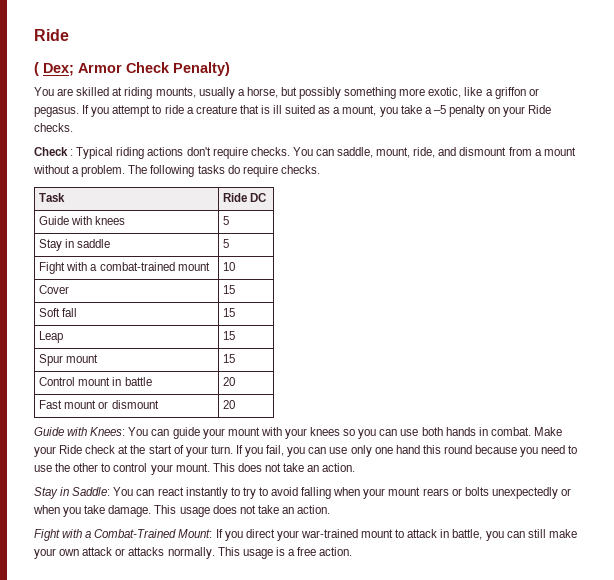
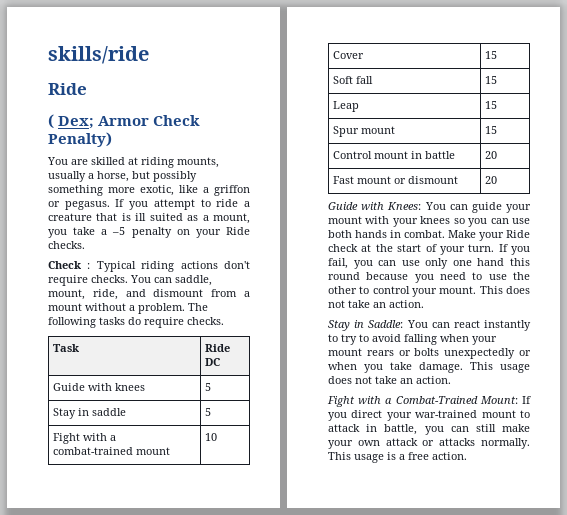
+ skills/ride

